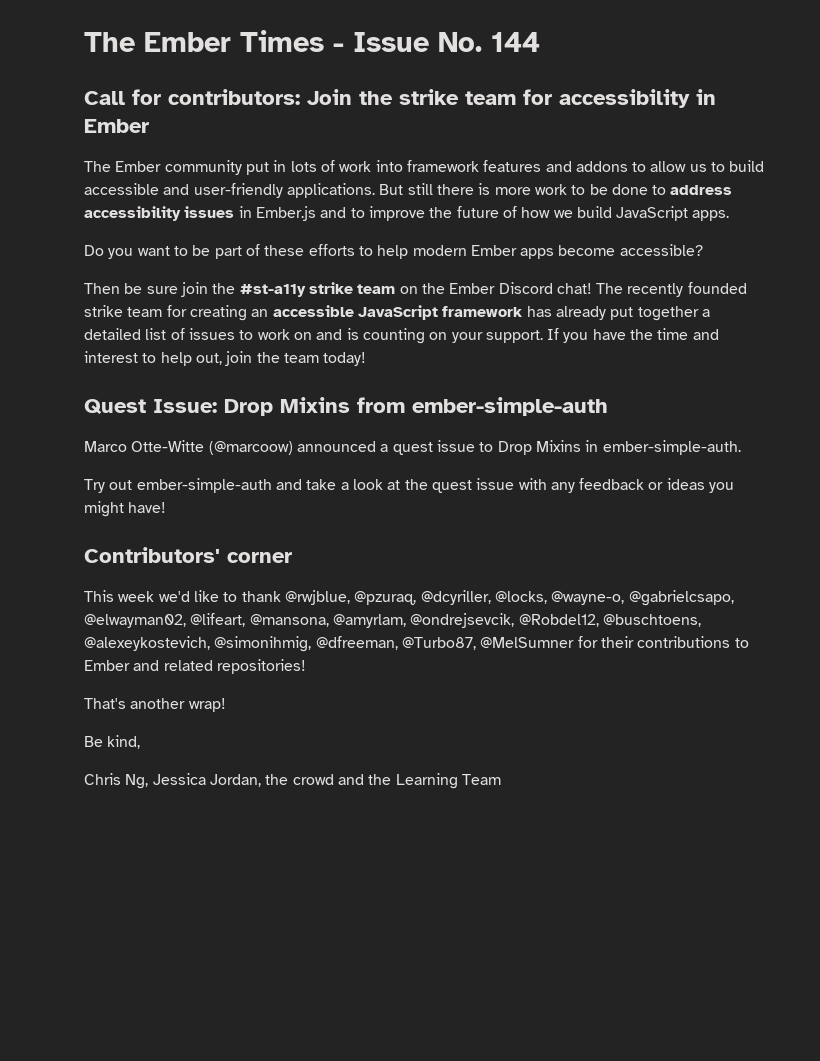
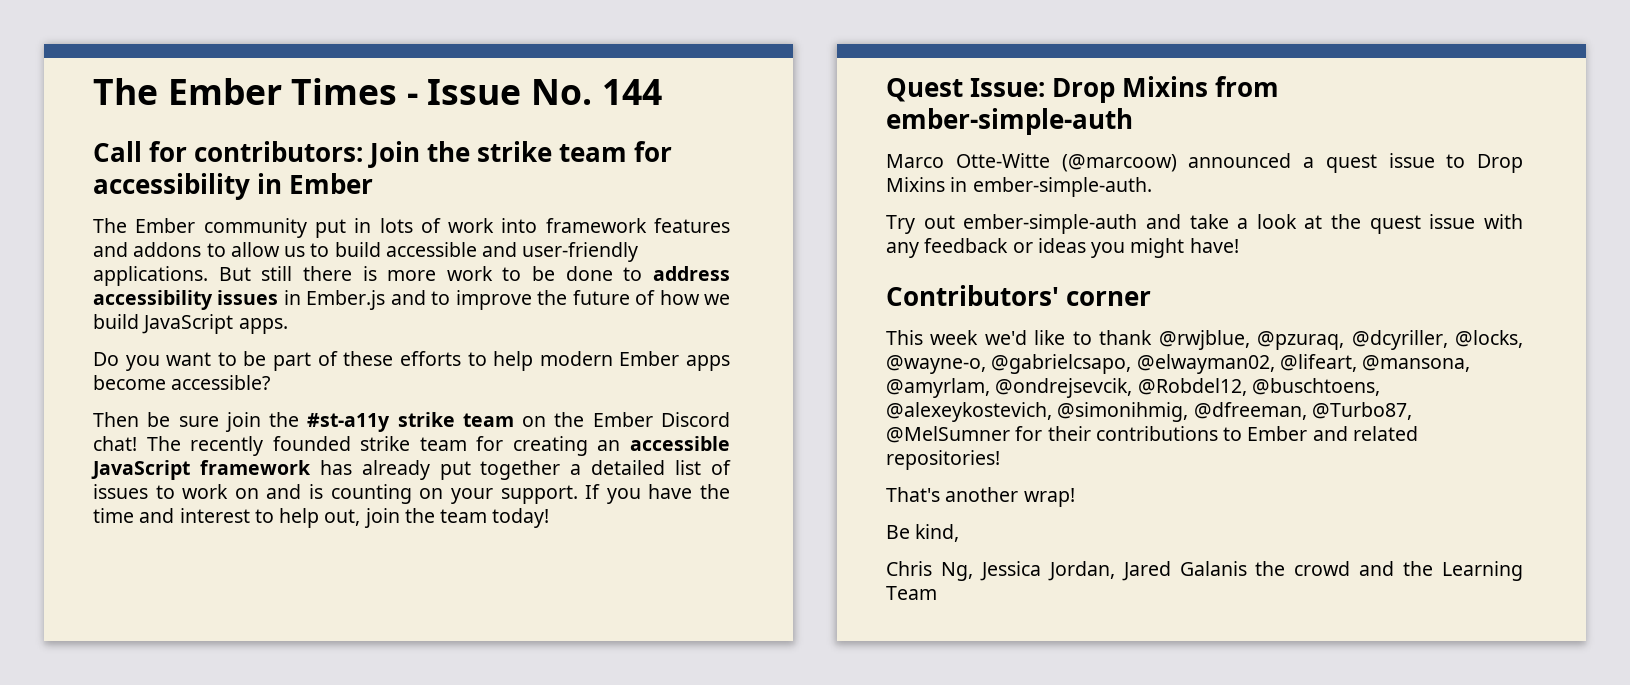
- Chris Ng, Jessica Jordan, the crowd and the Learning Team
+ Chris Ng, Jessica Jordan, Jared Galanis the crowd and the Learning Team

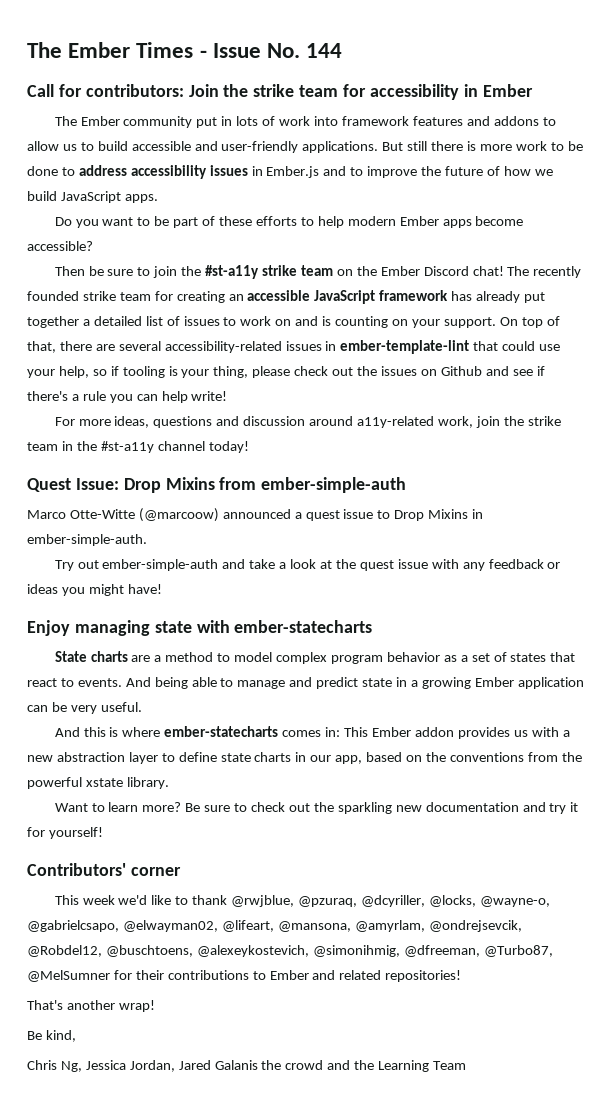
- Then be sure join the #st-a11y strike team on the Ember Discord chat!
+ Then be sure to join the #st-a11y strike team on the Ember Discord chat!
- If you have the time and interest to help out, join the team today!
+ On top of that, there are several accessibility-related issues in ember-template-lint that could use your help, so if tooling is your thing, please check out the issues on Github and see if there's a rule you can help write!
+ For more ideas, questions and discussion around a11y-related work, join the strike team in the #st-a11y channel today!
+ Enjoy managing state with ember-statecharts
+ State charts are a method to model complex program behavior as a set of states that react to events. And being able to manage and predict state in a growing Ember application can be very useful.
+ And this is where ember-statecharts comes in: This Ember addon provides us with a new abstraction layer to define state charts in our app, based on the conventions from the powerful xstate library.
+ Want to learn more? Be sure to check out the sparkling new documentation and try it for yourself!

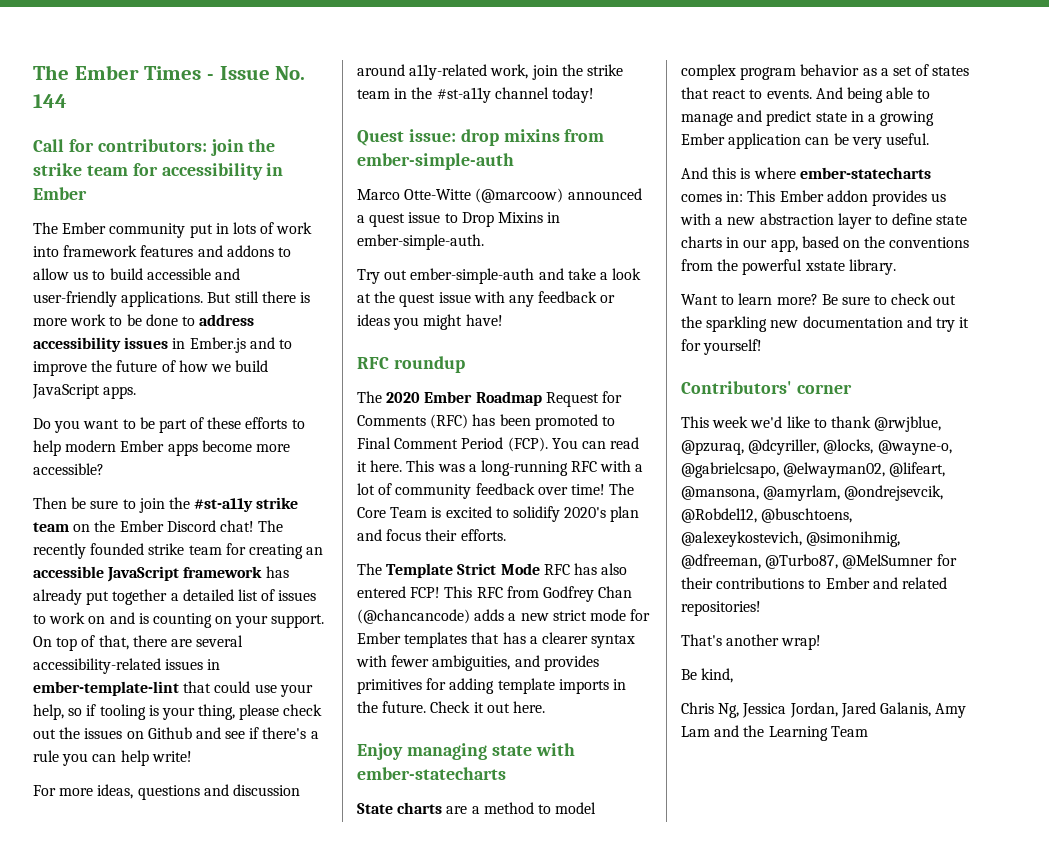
- Call for contributors: Join the strike team for accessibility in Ember
+ Call for contributors: join the strike team for accessibility in Ember
- Do you want to be part of these efforts to help modern Ember apps become accessible?
+ Do you want to be part of these efforts to help modern Ember apps become more accessible?
- Quest Issue: Drop Mixins from ember-simple-auth
+ Quest issue: drop mixins from ember-simple-auth
+ RFC roundup
+ The 2020 Ember Roadmap Request for Comments (RFC) has been promoted to Final Comment Period (FCP). You can read it here. This was a long-running RFC with a lot of community feedback over time! The Core Team is excited to solidify 2020's plan and focus their efforts.
+ The Template Strict Mode RFC has also entered FCP! This RFC from Godfrey Chan (@chancancode) adds a new strict mode for Ember templates that has a clearer syntax with fewer ambiguities, and provides primitives for adding template imports in the future. Check it out here.
- Chris Ng, Jessica Jordan, Jared Galanis the crowd and the Learning Team
+ Chris Ng, Jessica Jordan, Jared Galanis, Amy Lam and the Learning Team

